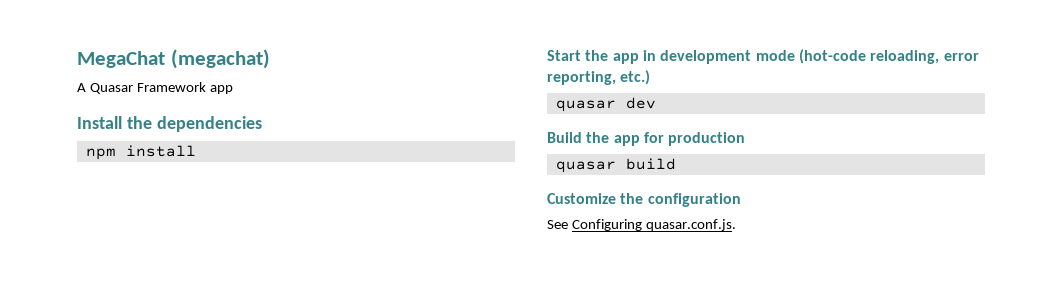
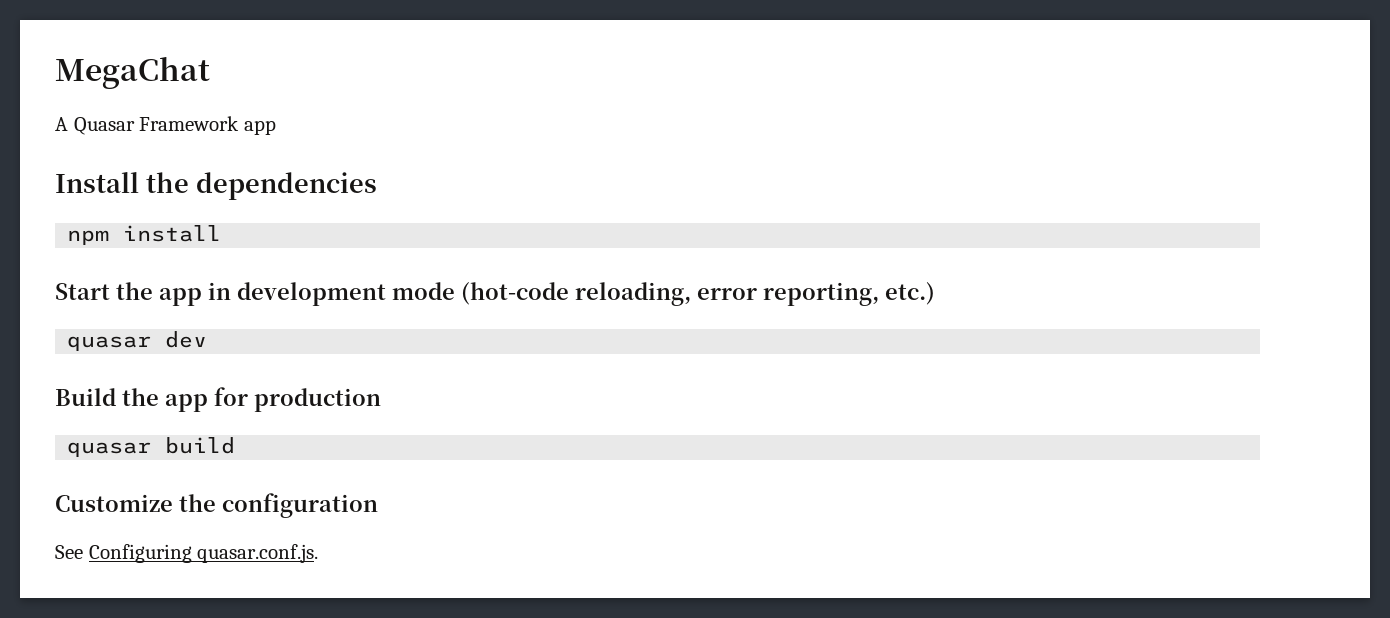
- MegaChat (megachat)
+ MegaChat

